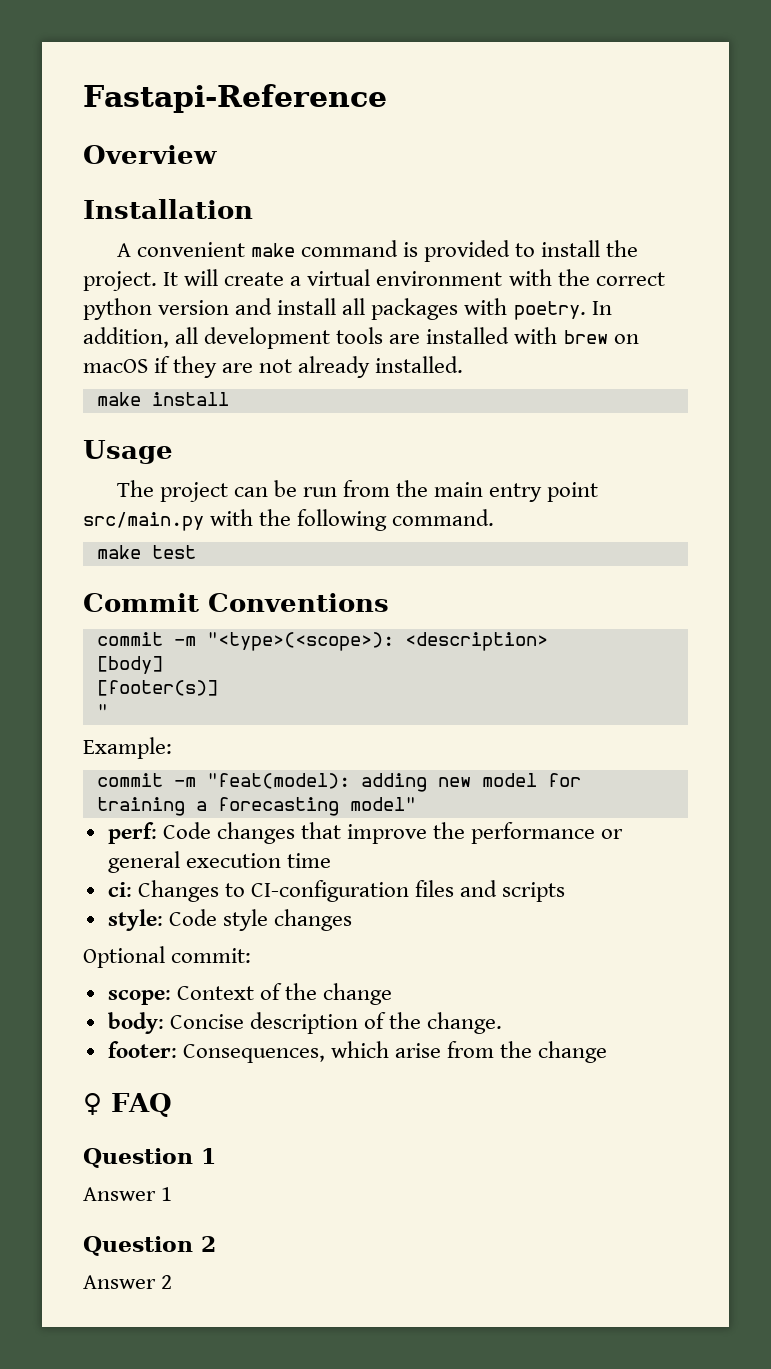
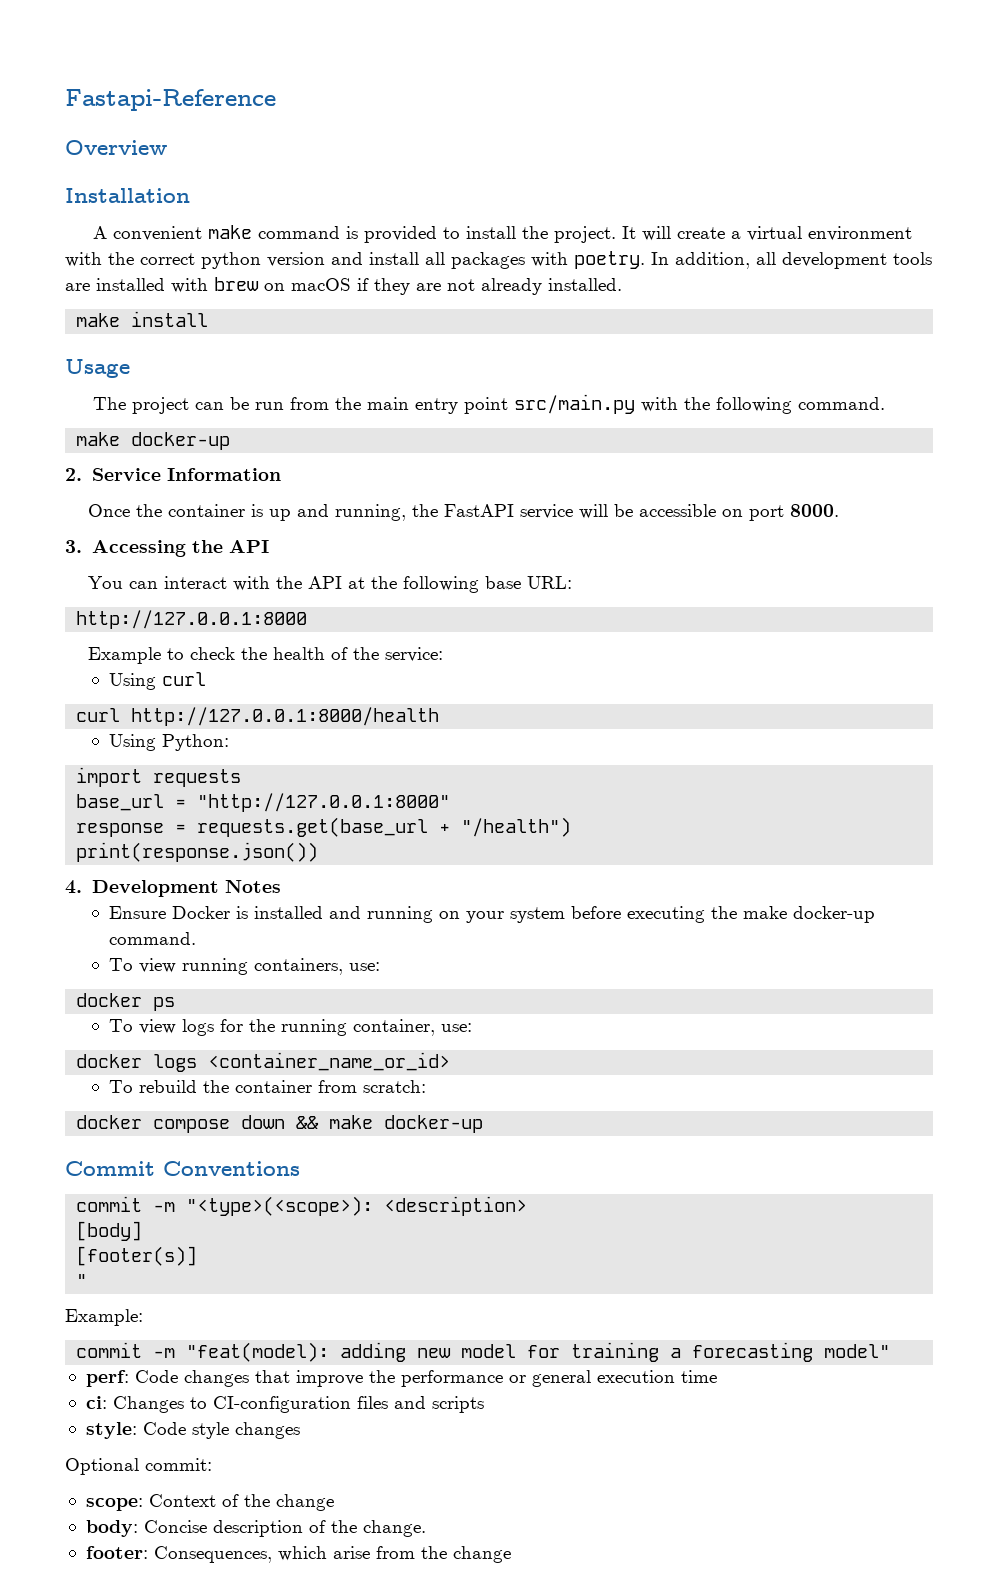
  The project can be run from the main entry point src/main.py with the following command.
- make test
+ make docker-up
+ 2. Service Information
+ Once the container is up and running, the FastAPI service will be accessible on port 8000.
+ 3. Accessing the API
+ You can interact with the API at the following base URL:
+ http://127.0.0.1:8000
+ Example to check the health of the service:
+ Using curl
+ curl http://127.0.0.1:8000/health
+ Using Python:
+ import requests
+ base_url = "http://127.0.0.1:8000"
+ response = requests.get(base_url + "/health")
+ print(response.json())
+ 4. Development Notes
+ Ensure Docker is installed and running on your system before executing the make docker-up command.
+ To view running containers, use:
+ docker ps
+ To view logs for the running container, use:
+ docker logs <container_name_or_id>
+ To rebuild the container from scratch:
+ docker compose down && make docker-up
- ♀ FAQ
- Question 1
- Answer 1
- Question 2
- Answer 2

